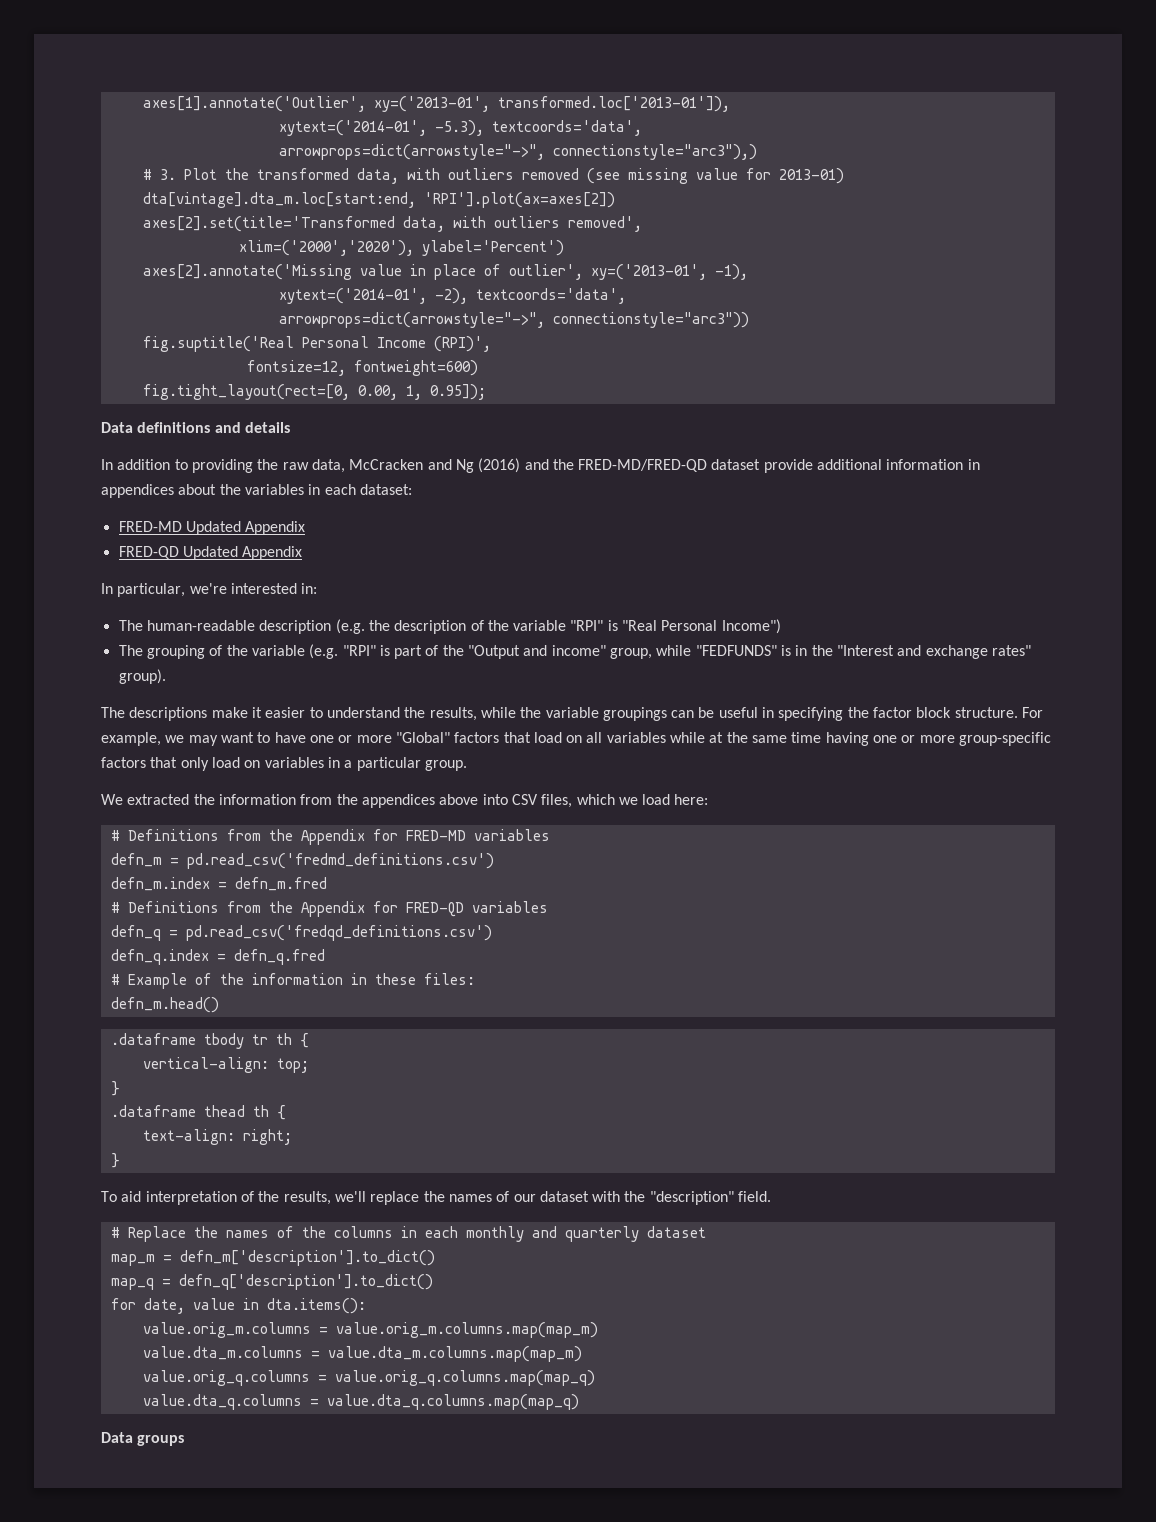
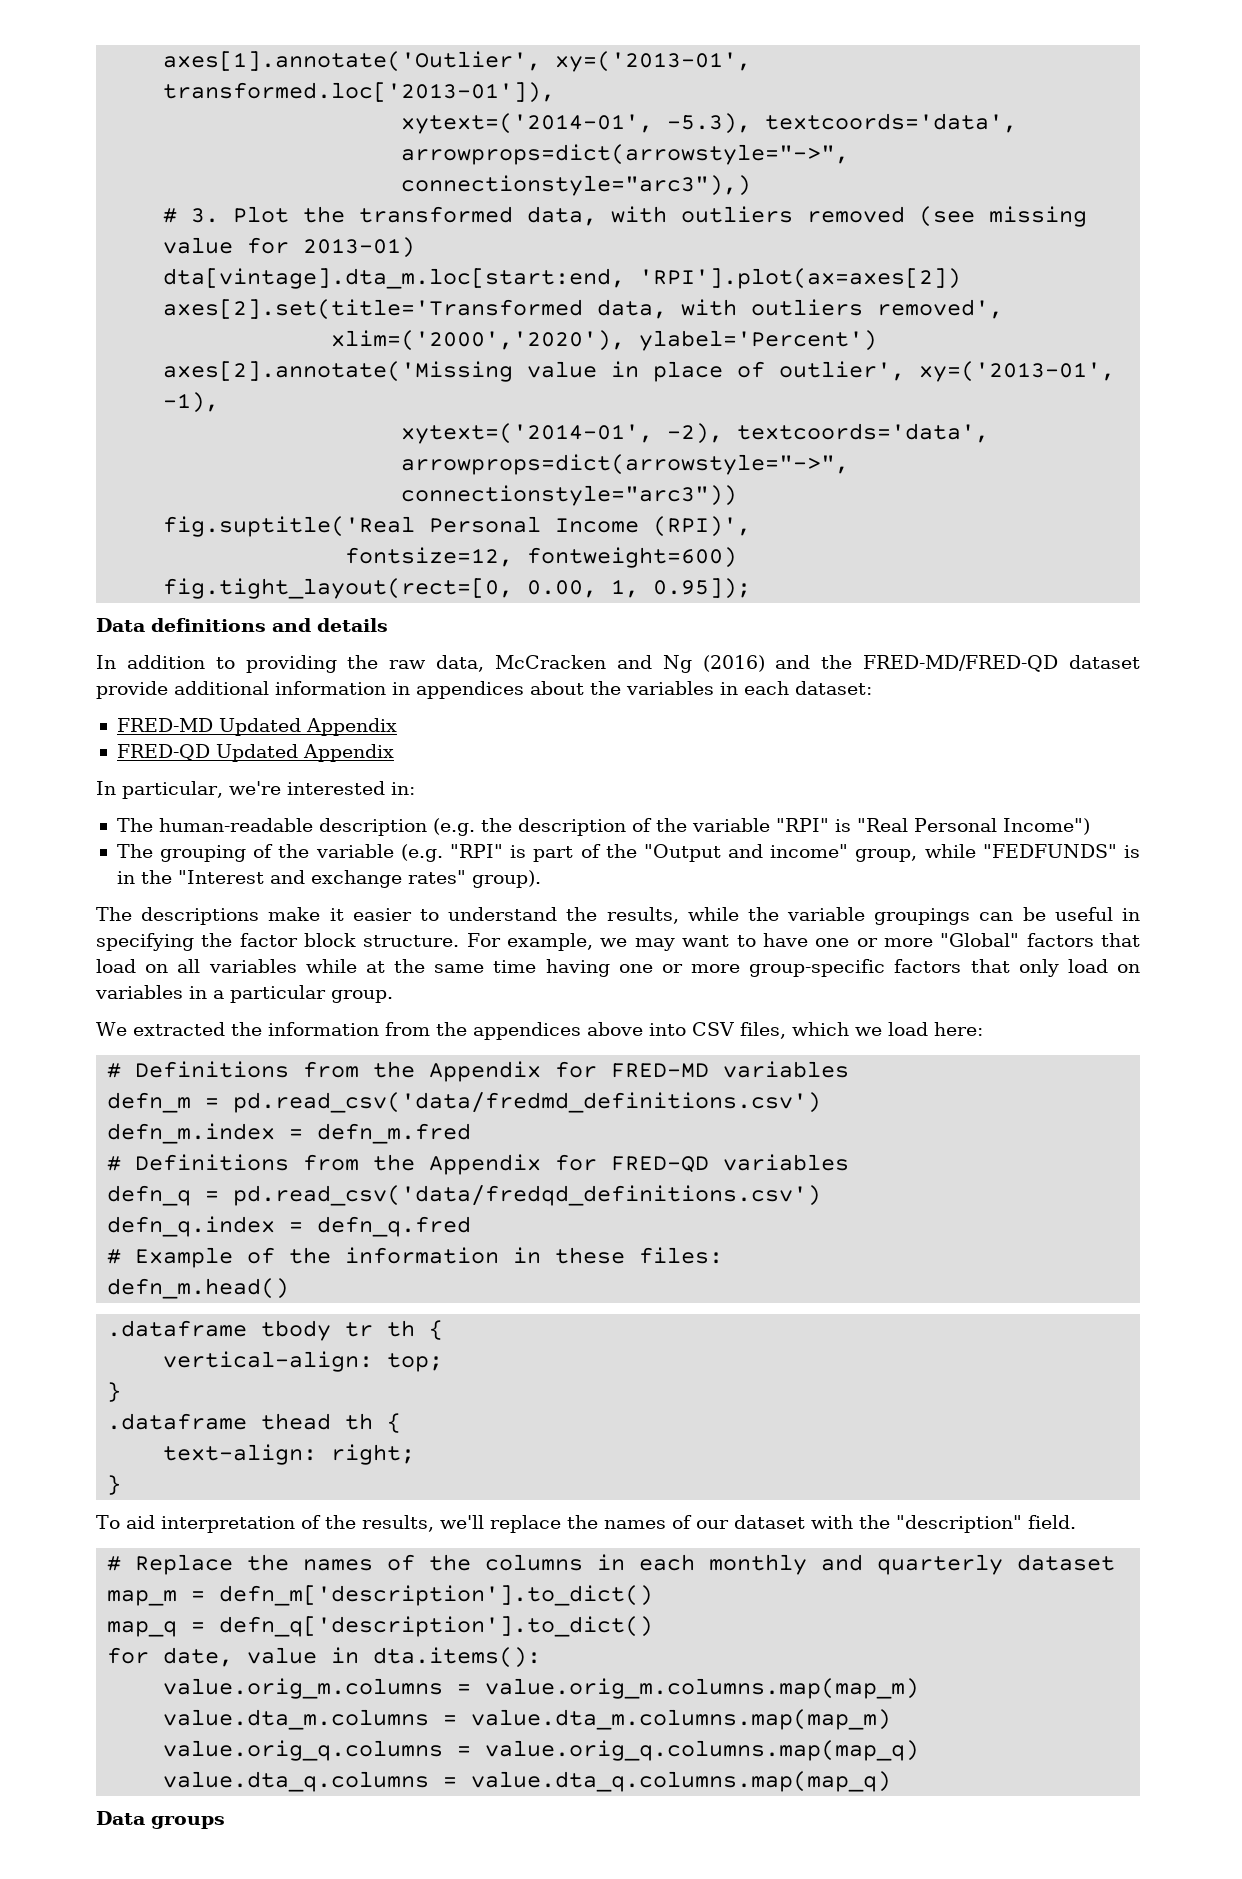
- defn_m = pd.read_csv('fredmd_definitions.csv')
+ defn_m = pd.read_csv('data/fredmd_definitions.csv')
- defn_q = pd.read_csv('fredqd_definitions.csv')
+ defn_q = pd.read_csv('data/fredqd_definitions.csv')

